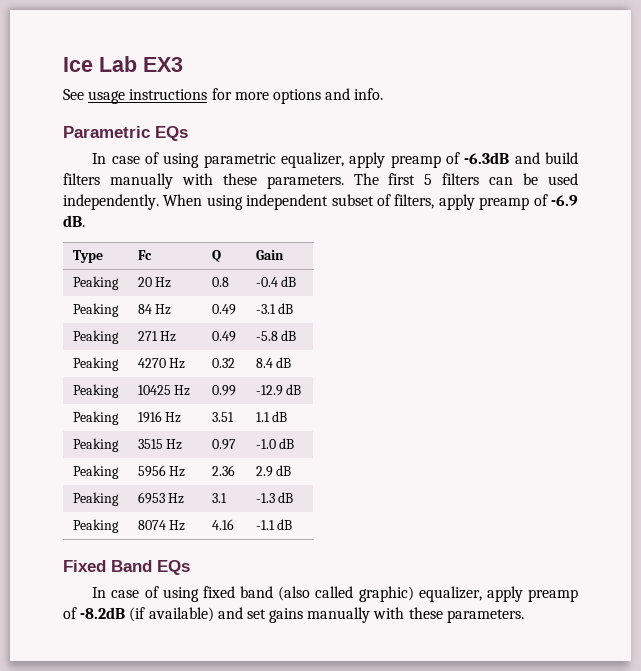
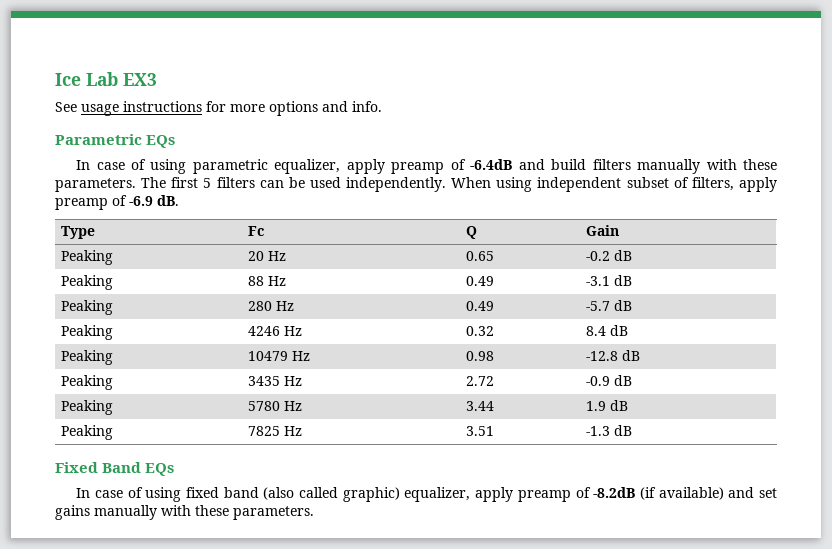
- In case of using parametric equalizer, apply preamp of -6.3dB and build filters manually with these parameters.
+ In case of using parametric equalizer, apply preamp of -6.4dB and build filters manually with these parameters.
- Peaking | 20 Hz | 0.8 | -0.4 dB
- Peaking | 84 Hz | 0.49 | -3.1 dB
+ Peaking | 20 Hz | 0.65 | -0.2 dB
+ Peaking | 88 Hz | 0.49 | -3.1 dB
- Peaking | 271 Hz | 0.49 | -5.8 dB
- Peaking | 4270 Hz | 0.32 | 8.4 dB
+ Peaking | 280 Hz | 0.49 | -5.7 dB
+ Peaking | 4246 Hz | 0.32 | 8.4 dB
- Peaking | 10425 Hz | 0.99 | -12.9 dB
- Peaking | 1916 Hz | 3.51 | 1.1 dB
- Peaking | 3515 Hz | 0.97 | -1.0 dB
- Peaking | 5956 Hz | 2.36 | 2.9 dB
- Peaking | 6953 Hz | 3.1 | -1.3 dB
- Peaking | 8074 Hz | 4.16 | -1.1 dB
+ Peaking | 10479 Hz | 0.98 | -12.8 dB
+ Peaking | 3435 Hz | 2.72 | -0.9 dB
+ Peaking | 5780 Hz | 3.44 | 1.9 dB
+ Peaking | 7825 Hz | 3.51 | -1.3 dB

